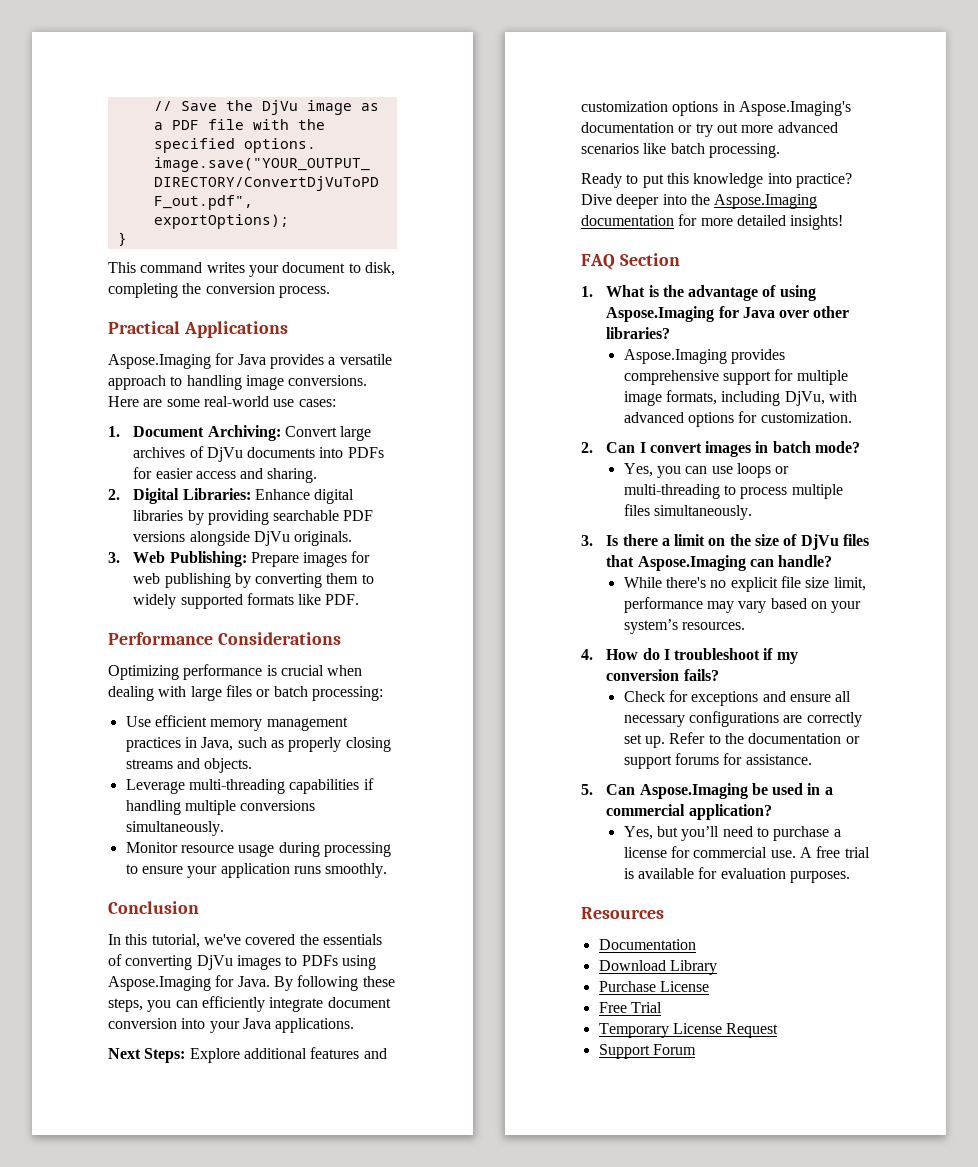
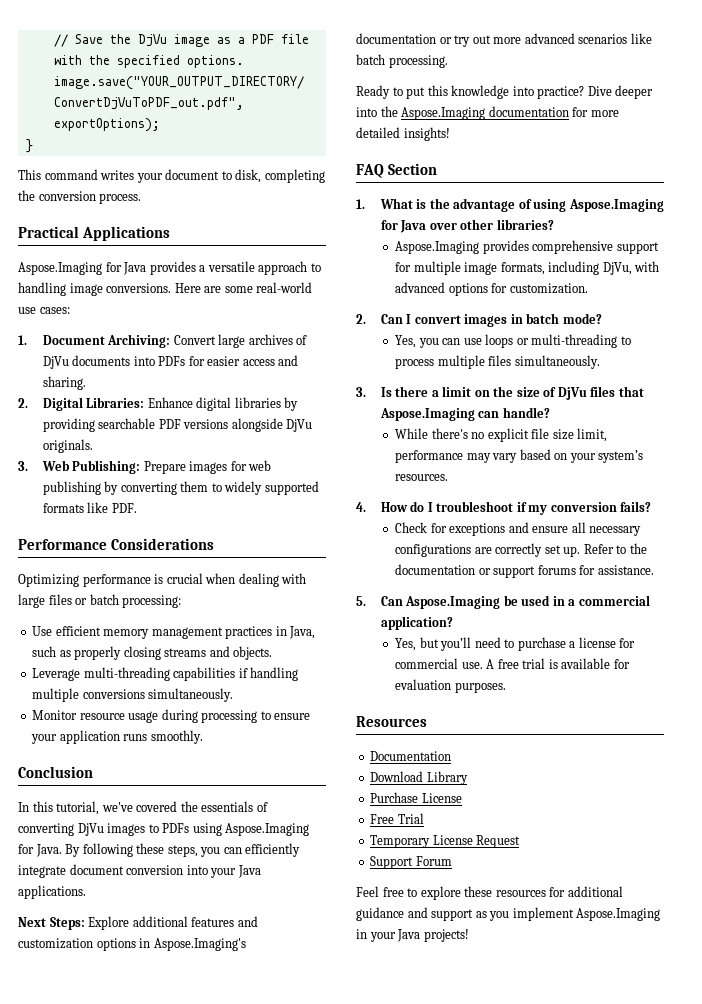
+ Feel free to explore these resources for additional guidance and support as you implement Aspose.Imaging in your Java projects!

